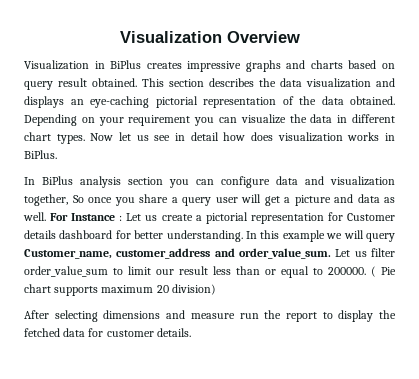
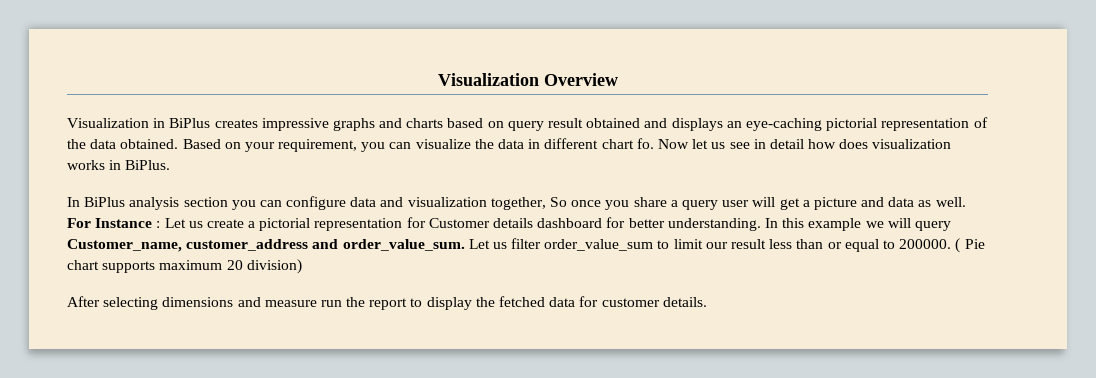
- Visualization in BiPlus creates impressive graphs and charts based on query result obtained. This section describes the data visualization and displays an eye-caching pictorial representation of the data obtained.
+ Visualization in BiPlus creates impressive graphs and charts based on query result obtained and displays an eye-caching pictorial representation of the data obtained.
- Depending on your requirement you can visualize the data in different chart types.
+ Based on your requirement, you can visualize the data in different chart fo.

